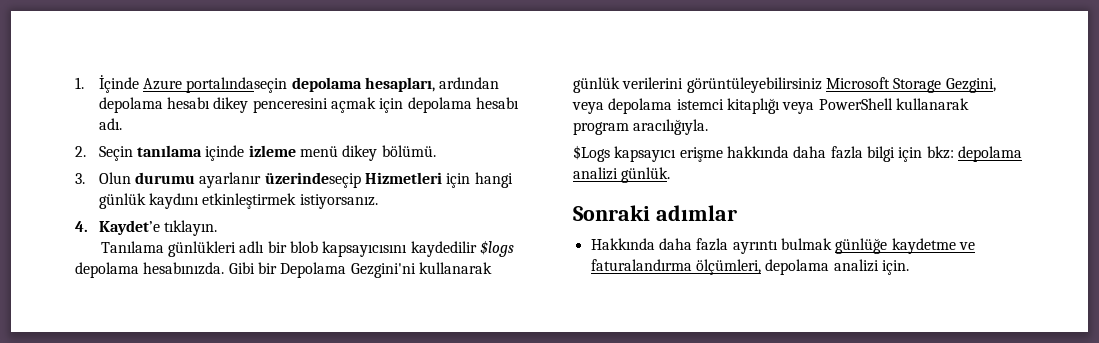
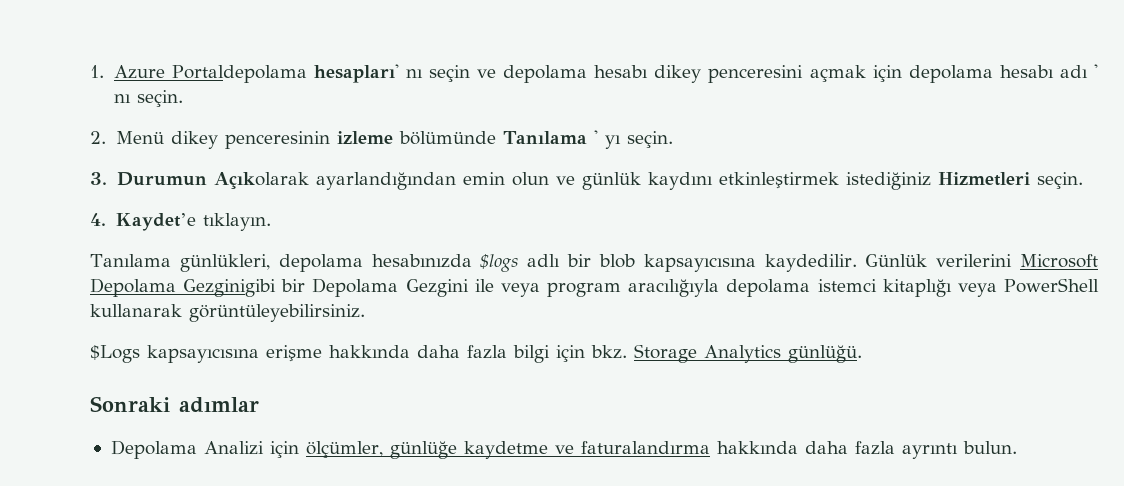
- 1. İçinde Azure portalındaseçin depolama hesapları, ardından depolama hesabı dikey penceresini açmak için depolama hesabı adı.
- 2. Seçin tanılama içinde izleme menü dikey bölümü.
- 3. Olun durumu ayarlanır üzerindeseçip Hizmetleri için hangi günlük kaydını etkinleştirmek istiyorsanız.
+ 1. Azure Portaldepolama hesapları' nı seçin ve depolama hesabı dikey penceresini açmak için depolama hesabı adı ' nı seçin.
+ 2. Menü dikey penceresinin izleme bölümünde Tanılama ' yı seçin.
+ 3. Durumun Açıkolarak ayarlandığından emin olun ve günlük kaydını etkinleştirmek istediğiniz Hizmetleri seçin.
  4. Kaydet’e tıklayın.
- Tanılama günlükleri adlı bir blob kapsayıcısını kaydedilir $logs depolama hesabınızda. Gibi bir Depolama Gezgini'ni kullanarak günlük verilerini görüntüleyebilirsiniz Microsoft Storage Gezgini, veya depolama istemci kitaplığı veya PowerShell kullanarak program aracılığıyla.
+ Tanılama günlükleri, depolama hesabınızda $logs adlı bir blob kapsayıcısına kaydedilir. Günlük verilerini Microsoft Depolama Gezginigibi bir Depolama Gezgini ile veya program aracılığıyla depolama istemci kitaplığı veya PowerShell kullanarak görüntüleyebilirsiniz.
- $Logs kapsayıcı erişme hakkında daha fazla bilgi için bkz: depolama analizi günlük.
+ $Logs kapsayıcısına erişme hakkında daha fazla bilgi için bkz. Storage Analytics günlüğü.
  Sonraki adımlar
- Hakkında daha fazla ayrıntı bulmak günlüğe kaydetme ve faturalandırma ölçümleri, depolama analizi için.
+ Depolama Analizi için ölçümler, günlüğe kaydetme ve faturalandırma hakkında daha fazla ayrıntı bulun.

